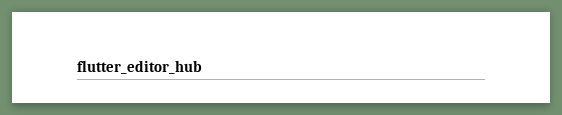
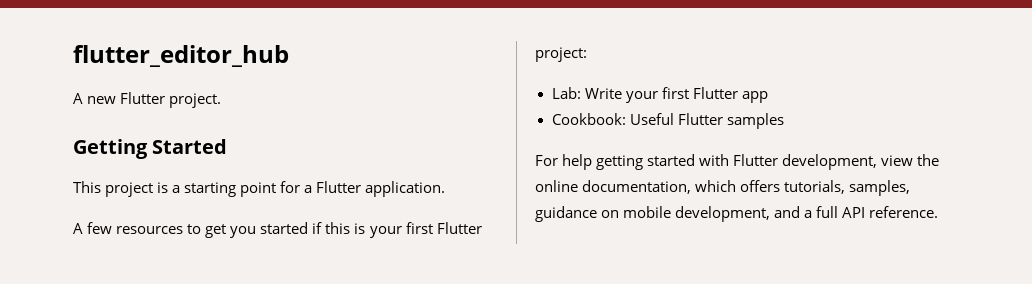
+ A new Flutter project.
+ Getting Started
+ This project is a starting point for a Flutter application.
+ A few resources to get you started if this is your first Flutter project:
+ Lab: Write your first Flutter app
+ Cookbook: Useful Flutter samples
+ For help getting started with Flutter development, view the online documentation, which offers tutorials, samples, guidance on mobile development, and a full API reference.

